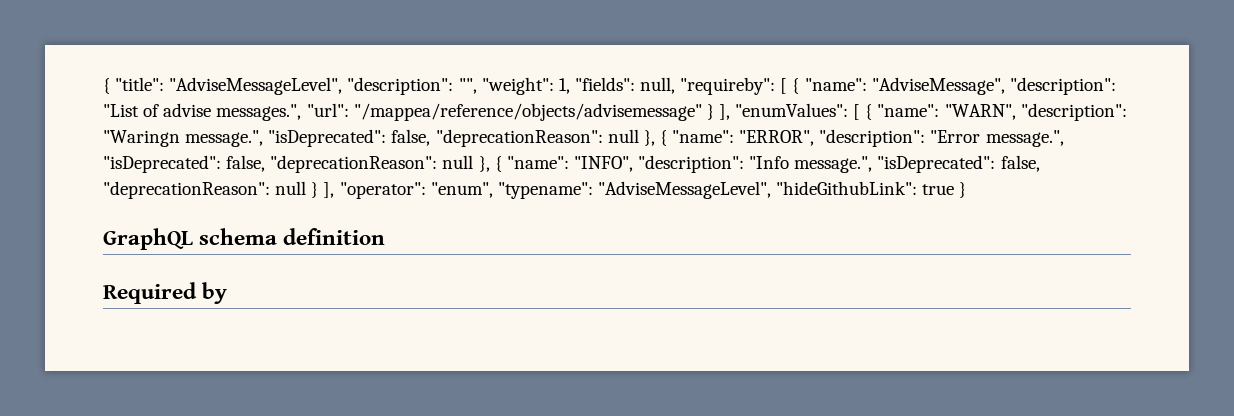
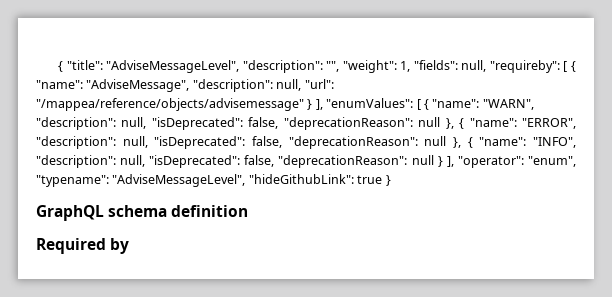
- { "title": "AdviseMessageLevel", "description": "", "weight": 1, "fields": null, "requireby": [ { "name": "AdviseMessage", "description": "List of advise messages.", "url": "/mappea/reference/objects/advisemessage" } ], "enumValues": [ { "name": "WARN", "description": "Waringn message.", "isDeprecated": false, "deprecationReason": null }, { "name": "ERROR", "description": "Error message.", "isDeprecated": false, "deprecationReason": null }, { "name": "INFO", "description": "Info message.", "isDeprecated": false, "deprecationReason": null } ], "operator": "enum", "typename": "AdviseMessageLevel", "hideGithubLink": true }
+ { "title": "AdviseMessageLevel", "description": "", "weight": 1, "fields": null, "requireby": [ { "name": "AdviseMessage", "description": null, "url": "/mappea/reference/objects/advisemessage" } ], "enumValues": [ { "name": "WARN", "description": null, "isDeprecated": false, "deprecationReason": null }, { "name": "ERROR", "description": null, "isDeprecated": false, "deprecationReason": null }, { "name": "INFO", "description": null, "isDeprecated": false, "deprecationReason": null } ], "operator": "enum", "typename": "AdviseMessageLevel", "hideGithubLink": true }

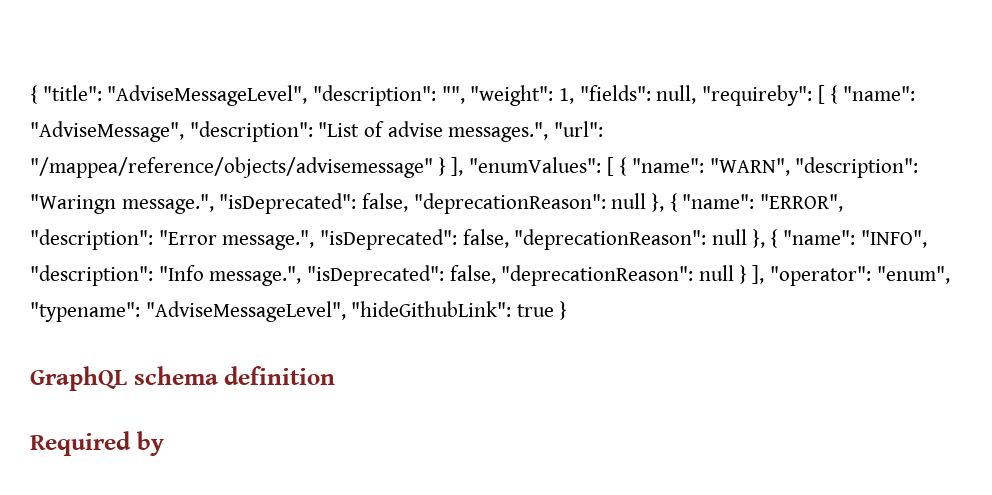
- { "title": "AdviseMessageLevel", "description": "", "weight": 1, "fields": null, "requireby": [ { "name": "AdviseMessage", "description": null, "url": "/mappea/reference/objects/advisemessage" } ], "enumValues": [ { "name": "WARN", "description": null, "isDeprecated": false, "deprecationReason": null }, { "name": "ERROR", "description": null, "isDeprecated": false, "deprecationReason": null }, { "name": "INFO", "description": null, "isDeprecated": false, "deprecationReason": null } ], "operator": "enum", "typename": "AdviseMessageLevel", "hideGithubLink": true }
+ { "title": "AdviseMessageLevel", "description": "", "weight": 1, "fields": null, "requireby": [ { "name": "AdviseMessage", "description": "List of advise messages.", "url": "/mappea/reference/objects/advisemessage" } ], "enumValues": [ { "name": "WARN", "description": "Waringn message.", "isDeprecated": false, "deprecationReason": null }, { "name": "ERROR", "description": "Error message.", "isDeprecated": false, "deprecationReason": null }, { "name": "INFO", "description": "Info message.", "isDeprecated": false, "deprecationReason": null } ], "operator": "enum", "typename": "AdviseMessageLevel", "hideGithubLink": true }

